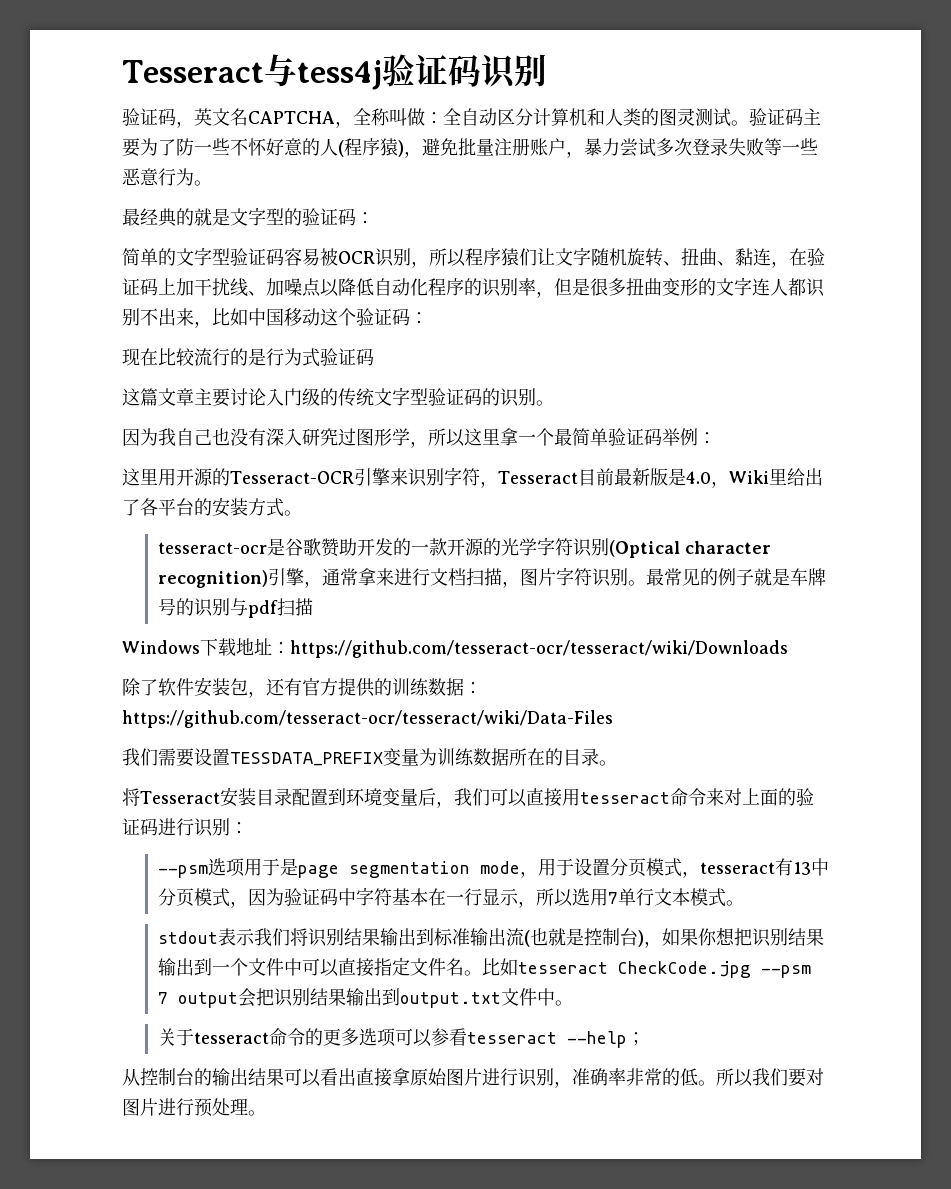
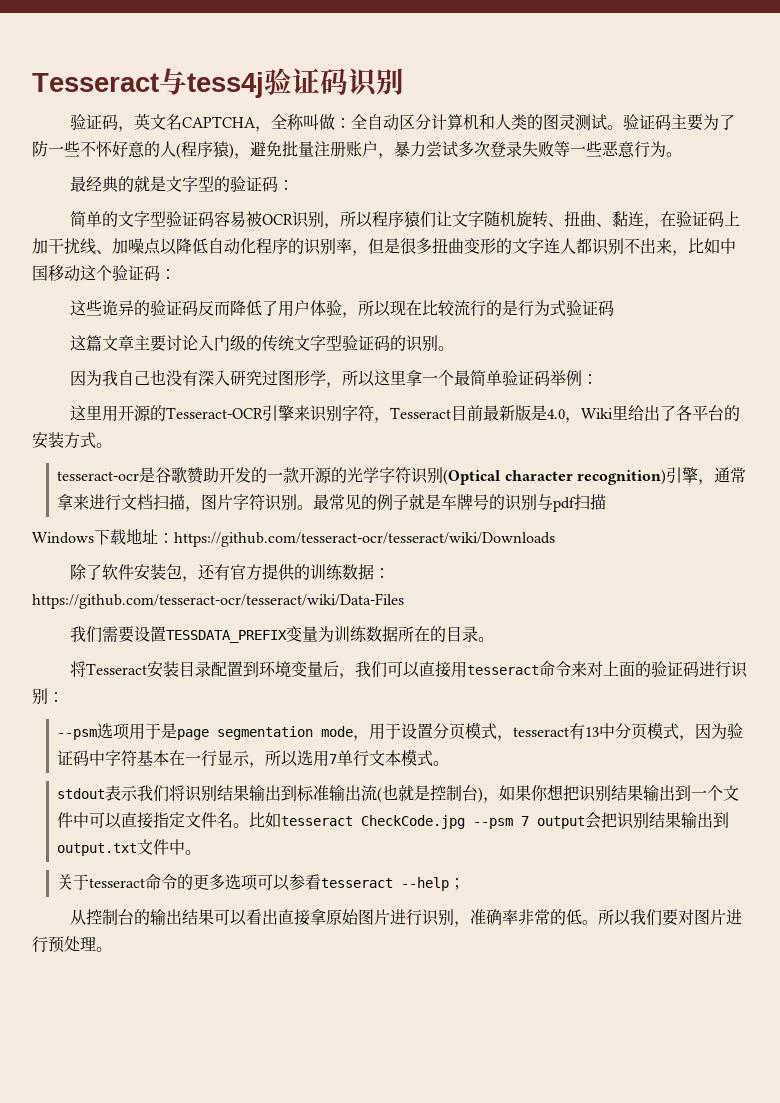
- 现在比较流行的是行为式验证码
+ 这些诡异的验证码反而降低了用户体验，所以现在比较流行的是行为式验证码

